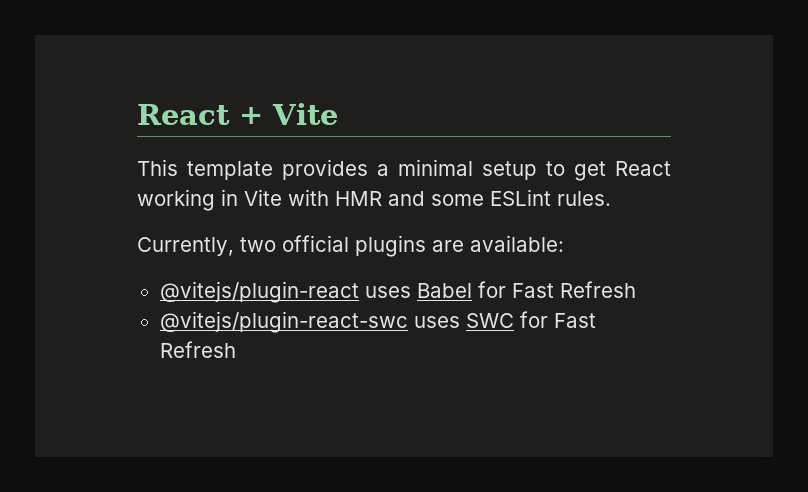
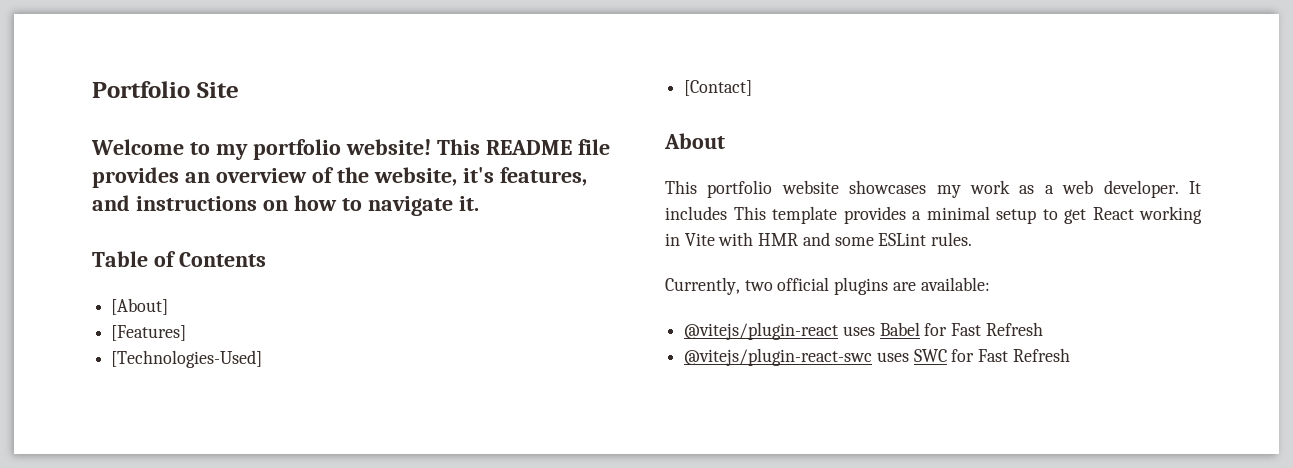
- React + Vite
- This template provides a minimal setup to get React working in Vite with HMR and some ESLint rules.
+ Portfolio Site
+ Welcome to my portfolio website! This README file provides an overview of the website, it's features, and instructions on how to navigate it.
+ Table of Contents
+ [About]
+ [Features]
+ [Technologies-Used]
+ [Contact]
+ About
+ This portfolio website showcases my work as a web developer. It includes This template provides a minimal setup to get React working in Vite with HMR and some ESLint rules.

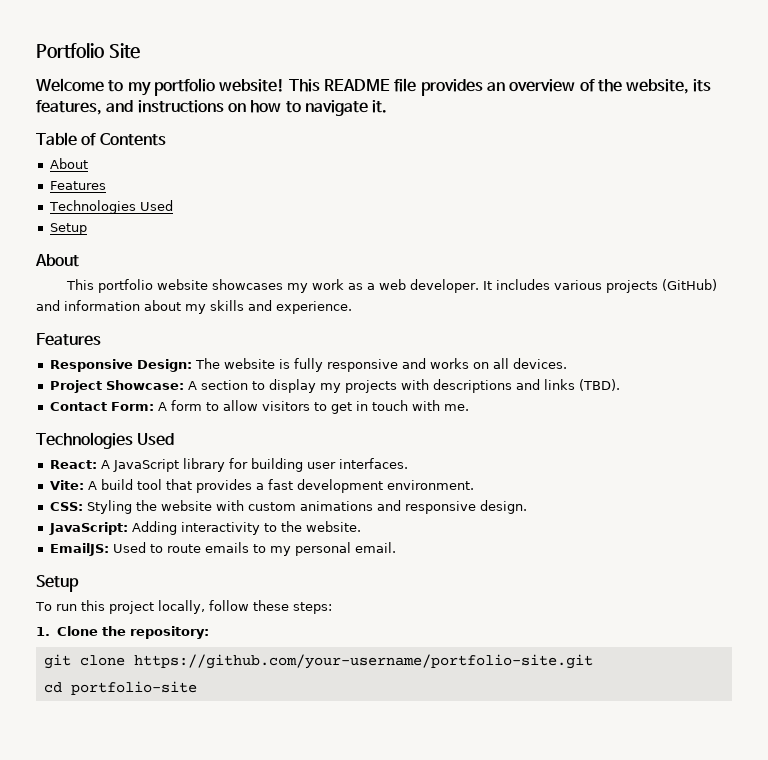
- This README file provides an overview of the website, it's features, and instructions on how to navigate it.
+ This README file provides an overview of the website, its features, and instructions on how to navigate it.
  Table of Contents
- [About]
- [Features]
- [Technologies-Used]
- [Contact]
+ About
+ Features
+ Technologies Used
+ Setup
- It includes This template provides a minimal setup to get React working in Vite with HMR and some ESLint rules.
- Currently, two official plugins are available:
- @vitejs/plugin-react uses Babel for Fast Refresh
- @vitejs/plugin-react-swc uses SWC for Fast Refresh
+ It includes various projects (GitHub) and information about my skills and experience.
+ Features
+ Responsive Design: The website is fully responsive and works on all devices.
+ Project Showcase: A section to display my projects with descriptions and links (TBD).
+ Contact Form: A form to allow visitors to get in touch with me.
+ Technologies Used
+ React: A JavaScript library for building user interfaces.
+ Vite: A build tool that provides a fast development environment.
+ CSS: Styling the website with custom animations and responsive design.
+ JavaScript: Adding interactivity to the website.
+ EmailJS: Used to route emails to my personal email.
+ Setup
+ To run this project locally, follow these steps:
+ 1. Clone the repository:
+ git clone https://github.com/your-username/portfolio-site.git
+ cd portfolio-site

